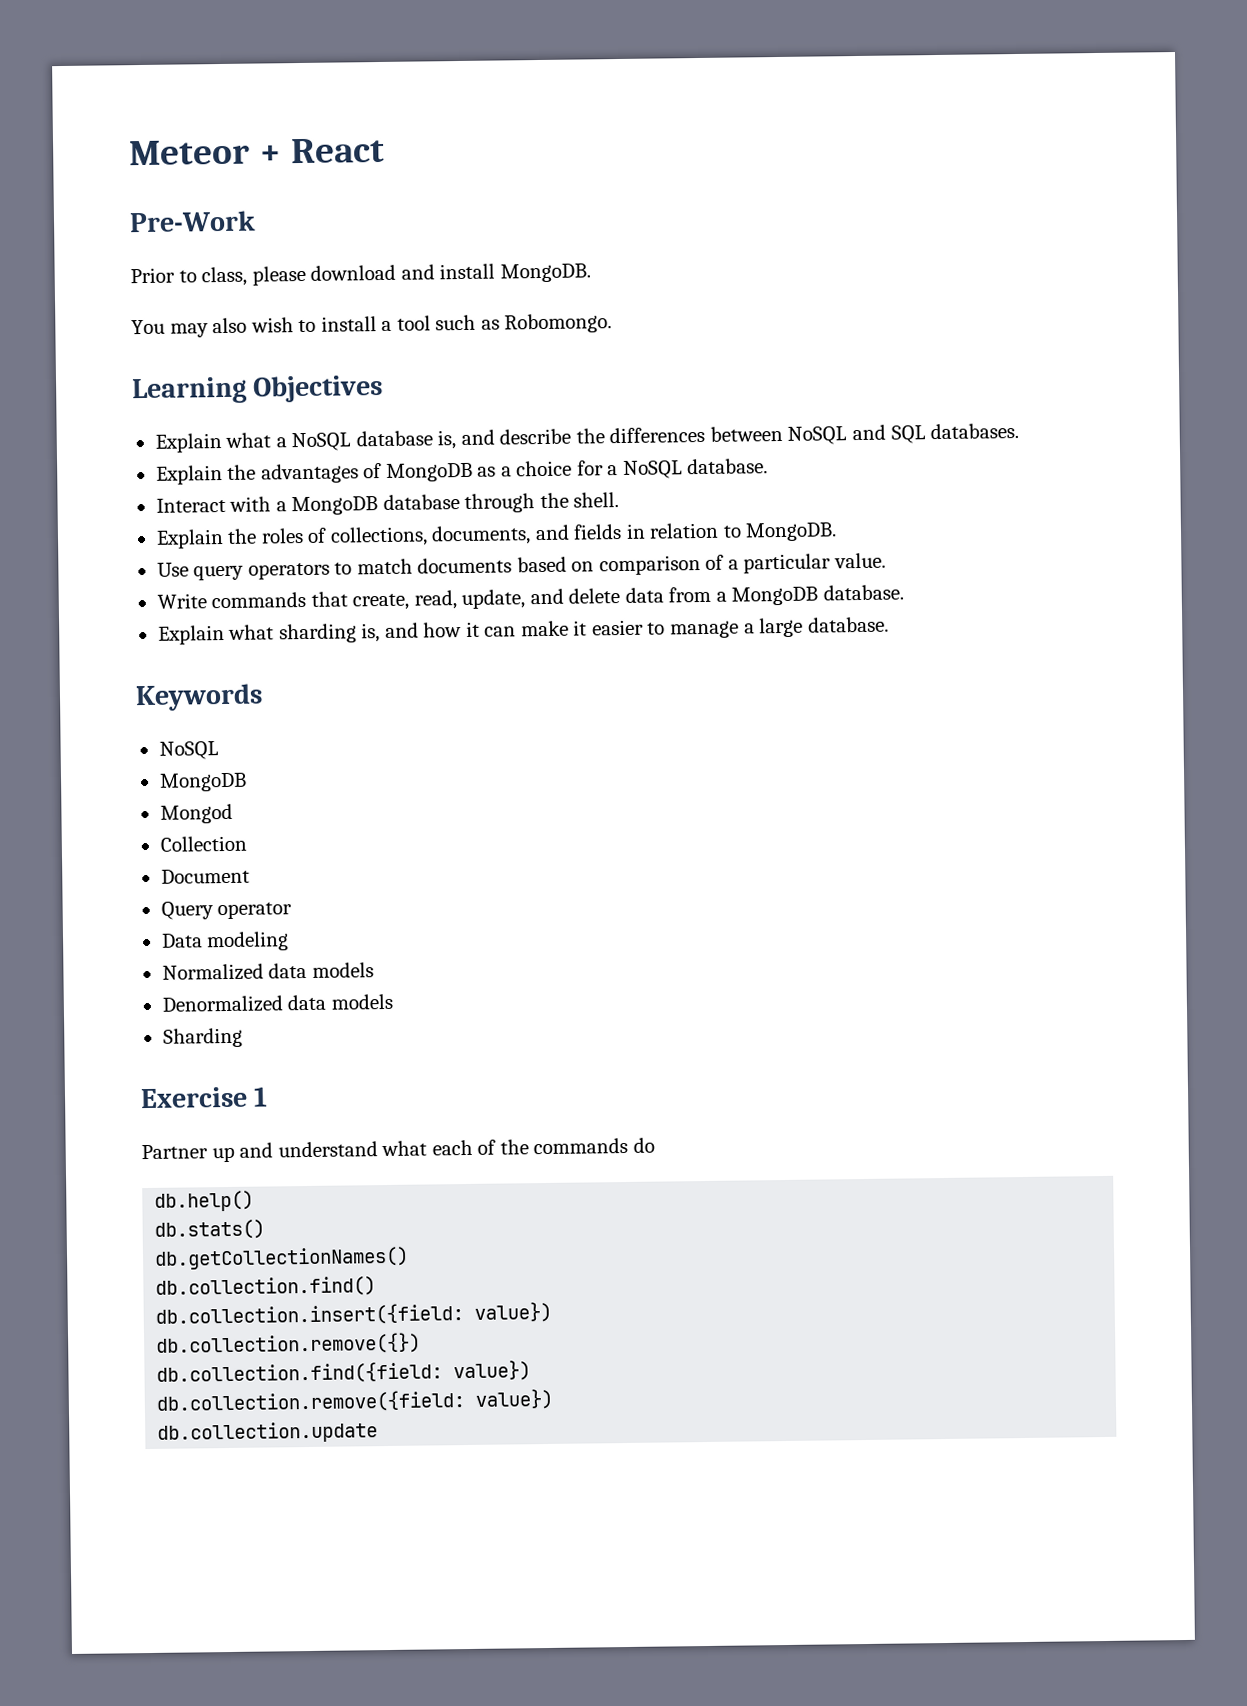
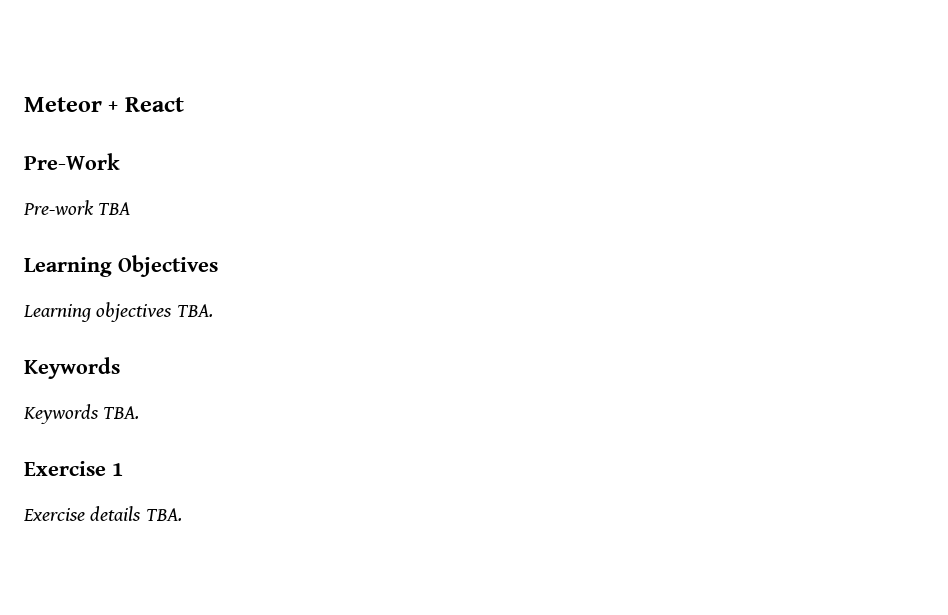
- Prior to class, please download and install MongoDB.
- You may also wish to install a tool such as Robomongo.
+ Pre-work TBA
  Learning Objectives
- Explain what a NoSQL database is, and describe the differences between NoSQL and SQL databases.
- Explain the advantages of MongoDB as a choice for a NoSQL database.
- Interact with a MongoDB database through the shell.
- Explain the roles of collections, documents, and fields in relation to MongoDB.
- Use query operators to match documents based on comparison of a particular value.
- Write commands that create, read, update, and delete data from a MongoDB database.
- Explain what sharding is, and how it can make it easier to manage a large database.
+ Learning objectives TBA.
  Keywords
- NoSQL
- MongoDB
- Mongod
- Collection
- Document
- Query operator
- Data modeling
- Normalized data models
- Denormalized data models
- Sharding
+ Keywords TBA.
  Exercise 1
- Partner up and understand what each of the commands do
- db.help()
- db.stats()
- db.getCollectionNames()
- db.collection.find()
- db.collection.insert({field: value})
- db.collection.remove({})
- db.collection.find({field: value})
- db.collection.remove({field: value})
- db.collection.update
+ Exercise details TBA.

